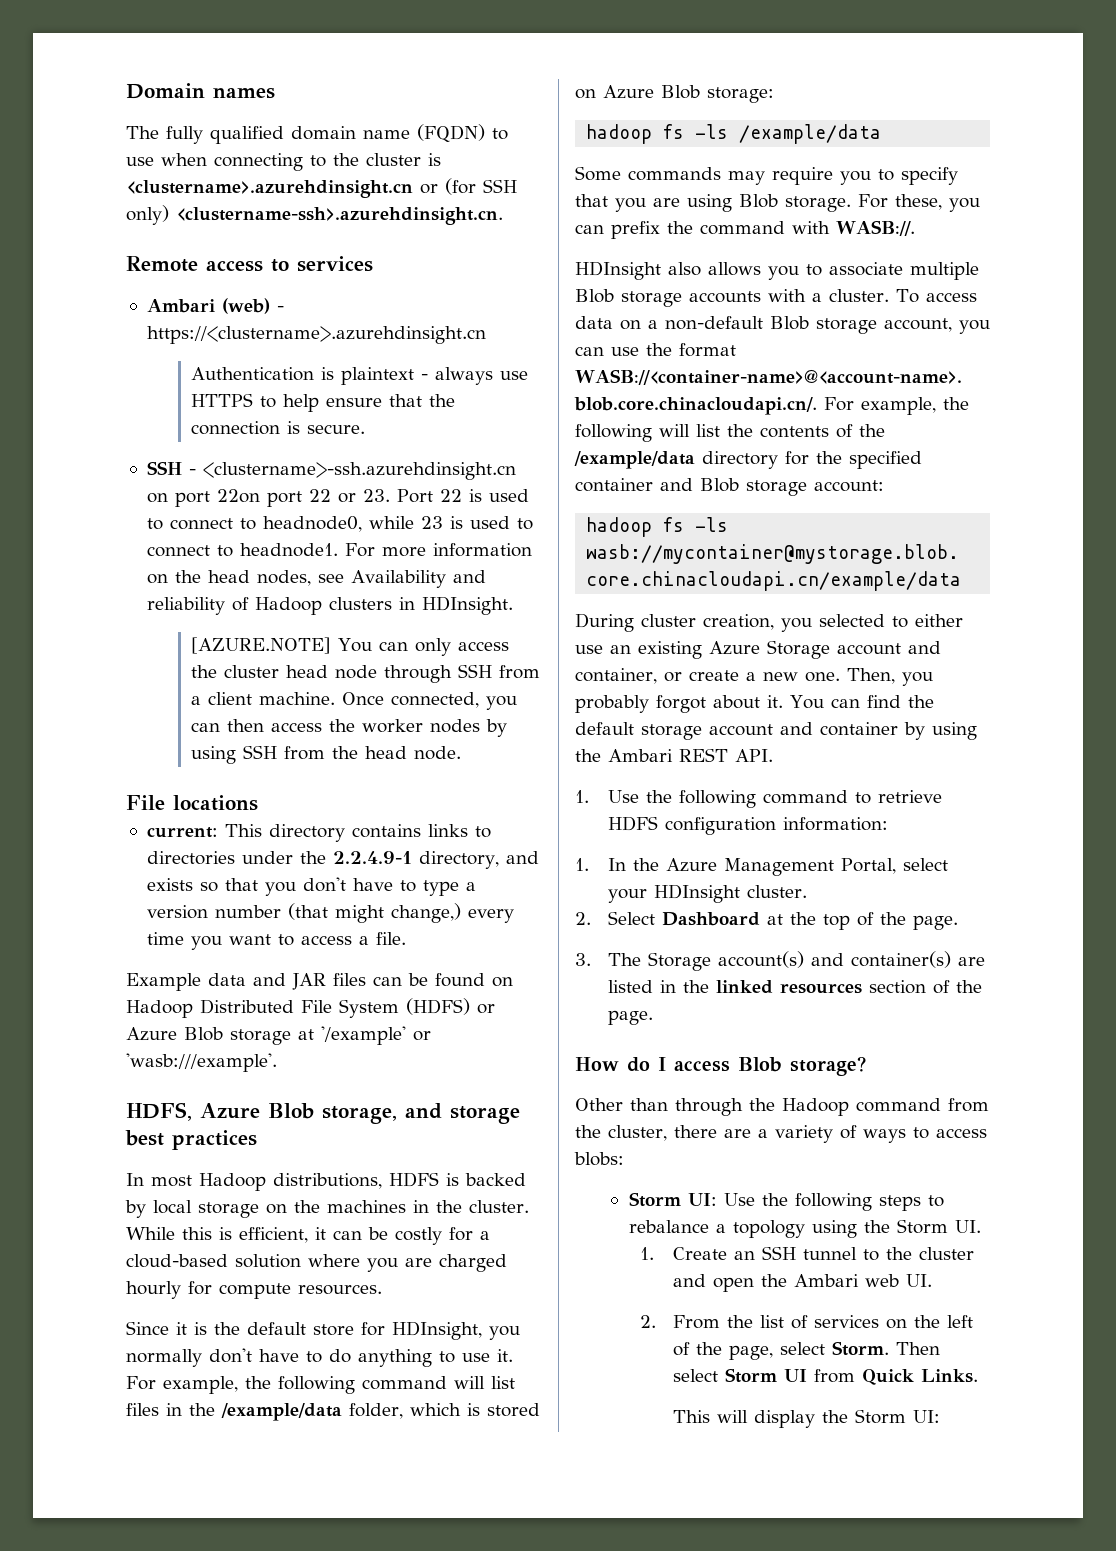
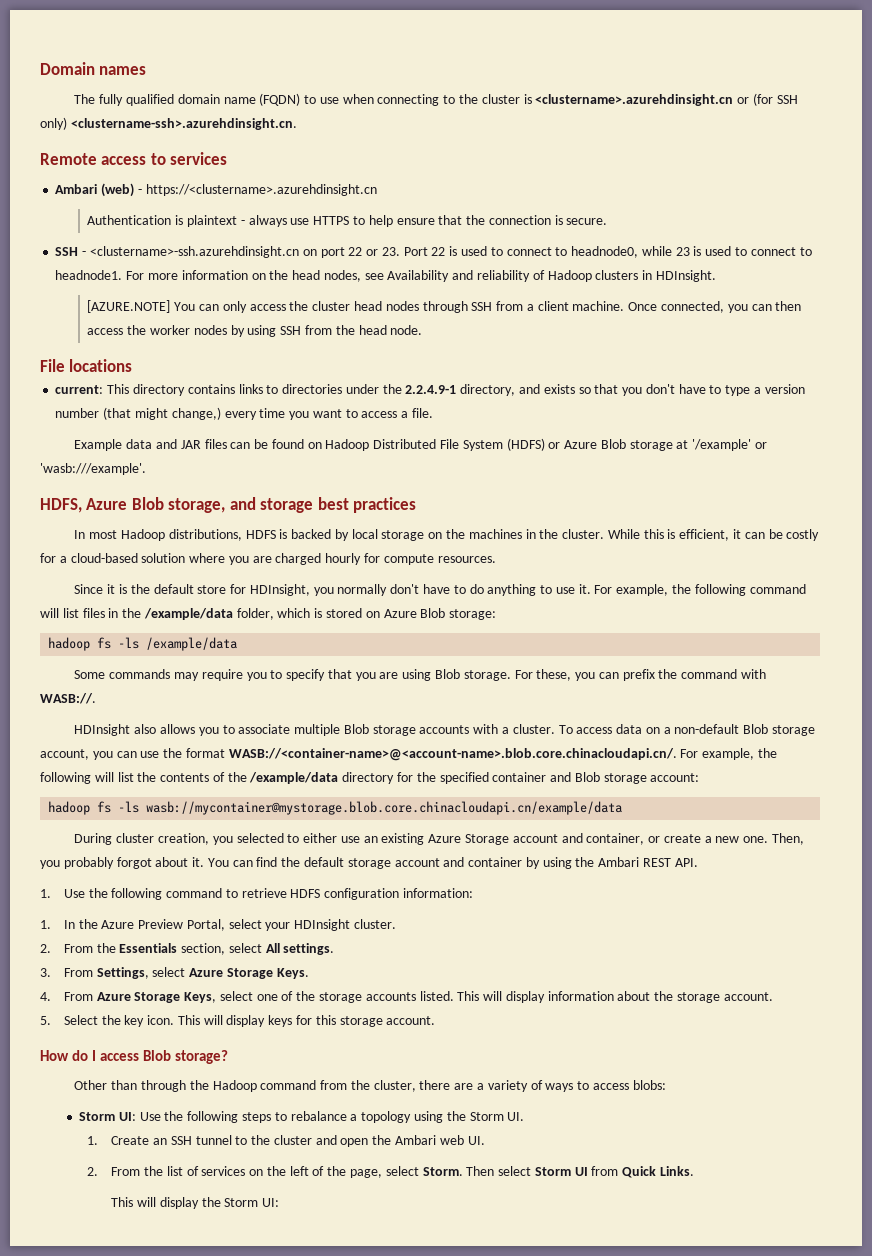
- SSH - <clustername>-ssh.azurehdinsight.cn on port 22on port 22 or 23. Port 22 is used to connect to headnode0, while 23 is used to connect to headnode1.
+ SSH - <clustername>-ssh.azurehdinsight.cn on port 22 or 23. Port 22 is used to connect to headnode0, while 23 is used to connect to headnode1.
- [AZURE.NOTE] You can only access the cluster head node through SSH from a client machine.
+ [AZURE.NOTE] You can only access the cluster head nodes through SSH from a client machine.
- 1. In the Azure Management Portal, select your HDInsight cluster.
+ 1. In the Azure Preview Portal, select your HDInsight cluster.
- 2. Select Dashboard at the top of the page.
- 3. The Storage account(s) and container(s) are listed in the linked resources section of the page.
+ 2. From the Essentials section, select All settings.
+ 3. From Settings, select Azure Storage Keys.
+ 4. From Azure Storage Keys, select one of the storage accounts listed. This will display information about the storage account.
+ 5. Select the key icon. This will display keys for this storage account.

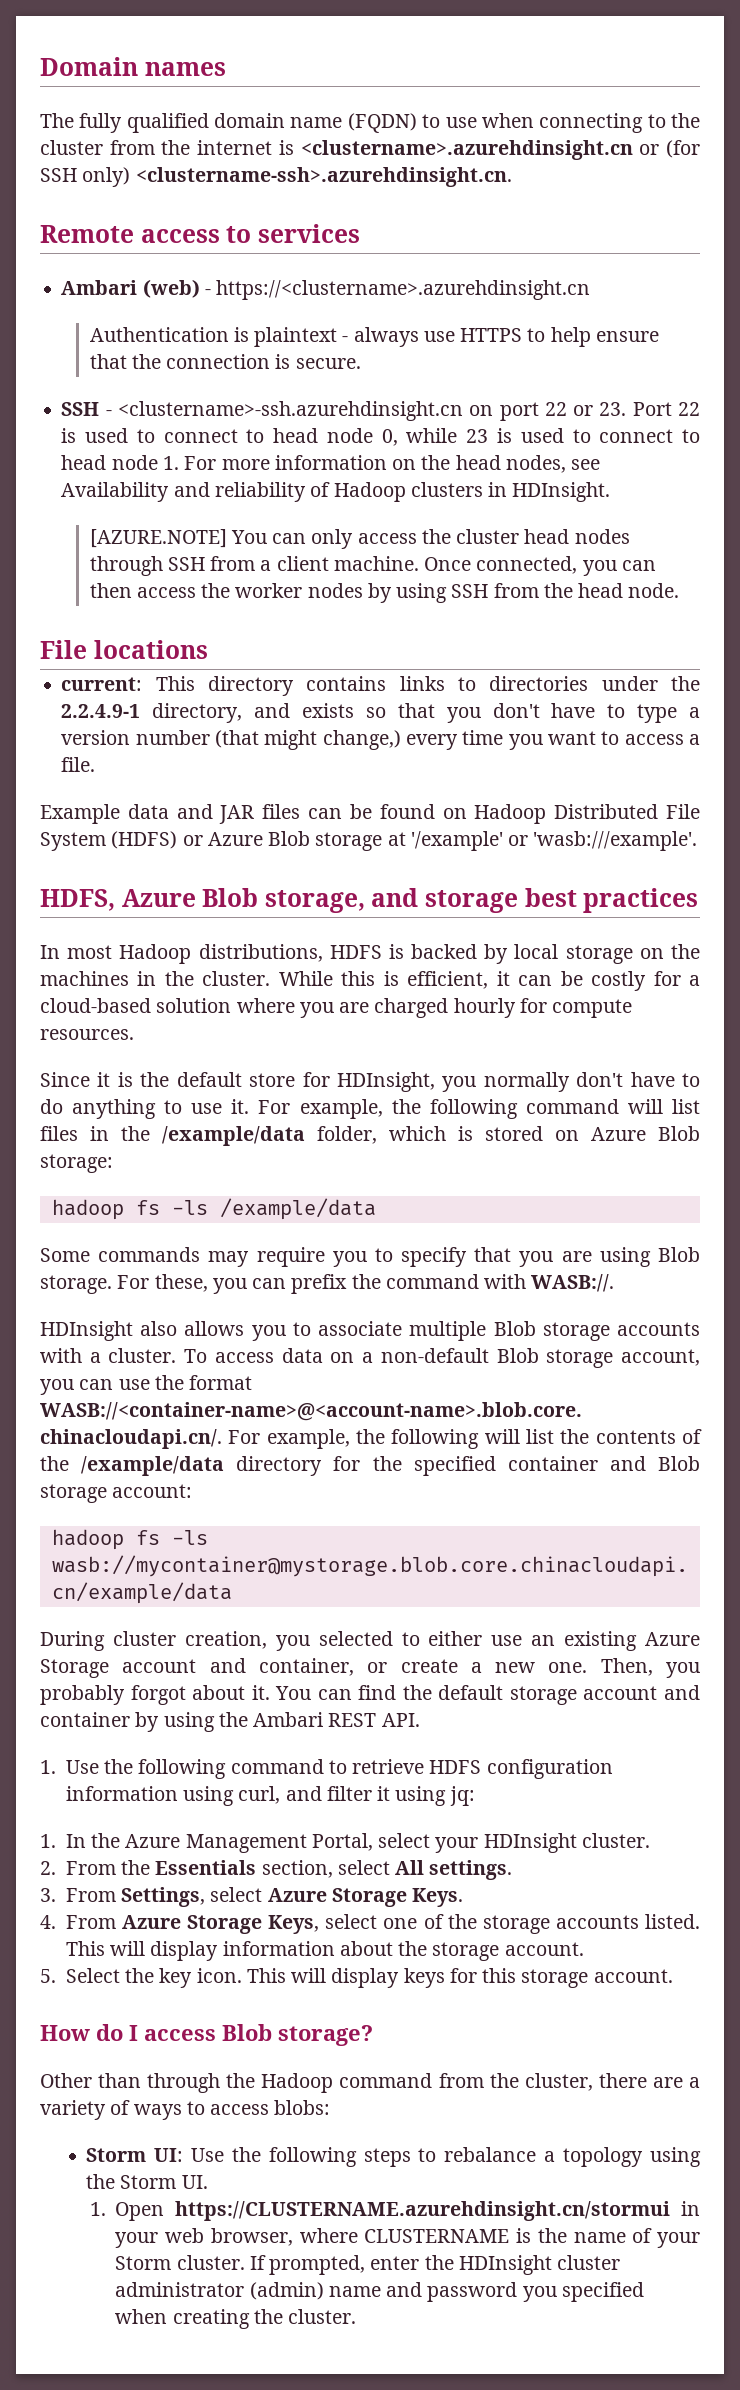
- The fully qualified domain name (FQDN) to use when connecting to the cluster is <clustername>.azurehdinsight.cn or (for SSH only) <clustername-ssh>.azurehdinsight.cn.
+ The fully qualified domain name (FQDN) to use when connecting to the cluster from the internet is <clustername>.azurehdinsight.cn or (for SSH only) <clustername-ssh>.azurehdinsight.cn.
- SSH - <clustername>-ssh.azurehdinsight.cn on port 22 or 23. Port 22 is used to connect to headnode0, while 23 is used to connect to headnode1. For more information on the head nodes, see Availability and reliability of Hadoop clusters in HDInsight.
+ SSH - <clustername>-ssh.azurehdinsight.cn on port 22 or 23. Port 22 is used to connect to head node 0, while 23 is used to connect to head node 1. For more information on the head nodes, see Availability and reliability of Hadoop clusters in HDInsight.
- 1. Use the following command to retrieve HDFS configuration information:
+ 1. Use the following command to retrieve HDFS configuration information using curl, and filter it using jq:
- 1. In the Azure Preview Portal, select your HDInsight cluster.
+ 1. In the Azure Management Portal, select your HDInsight cluster.
- 1. Create an SSH tunnel to the cluster and open the Ambari web UI.
- 2. From the list of services on the left of the page, select Storm. Then select Storm UI from Quick Links.
- This will display the Storm UI:
+ 1. Open https://CLUSTERNAME.azurehdinsight.cn/stormui in your web browser, where CLUSTERNAME is the name of your Storm cluster. If prompted, enter the HDInsight cluster administrator (admin) name and password you specified when creating the cluster.

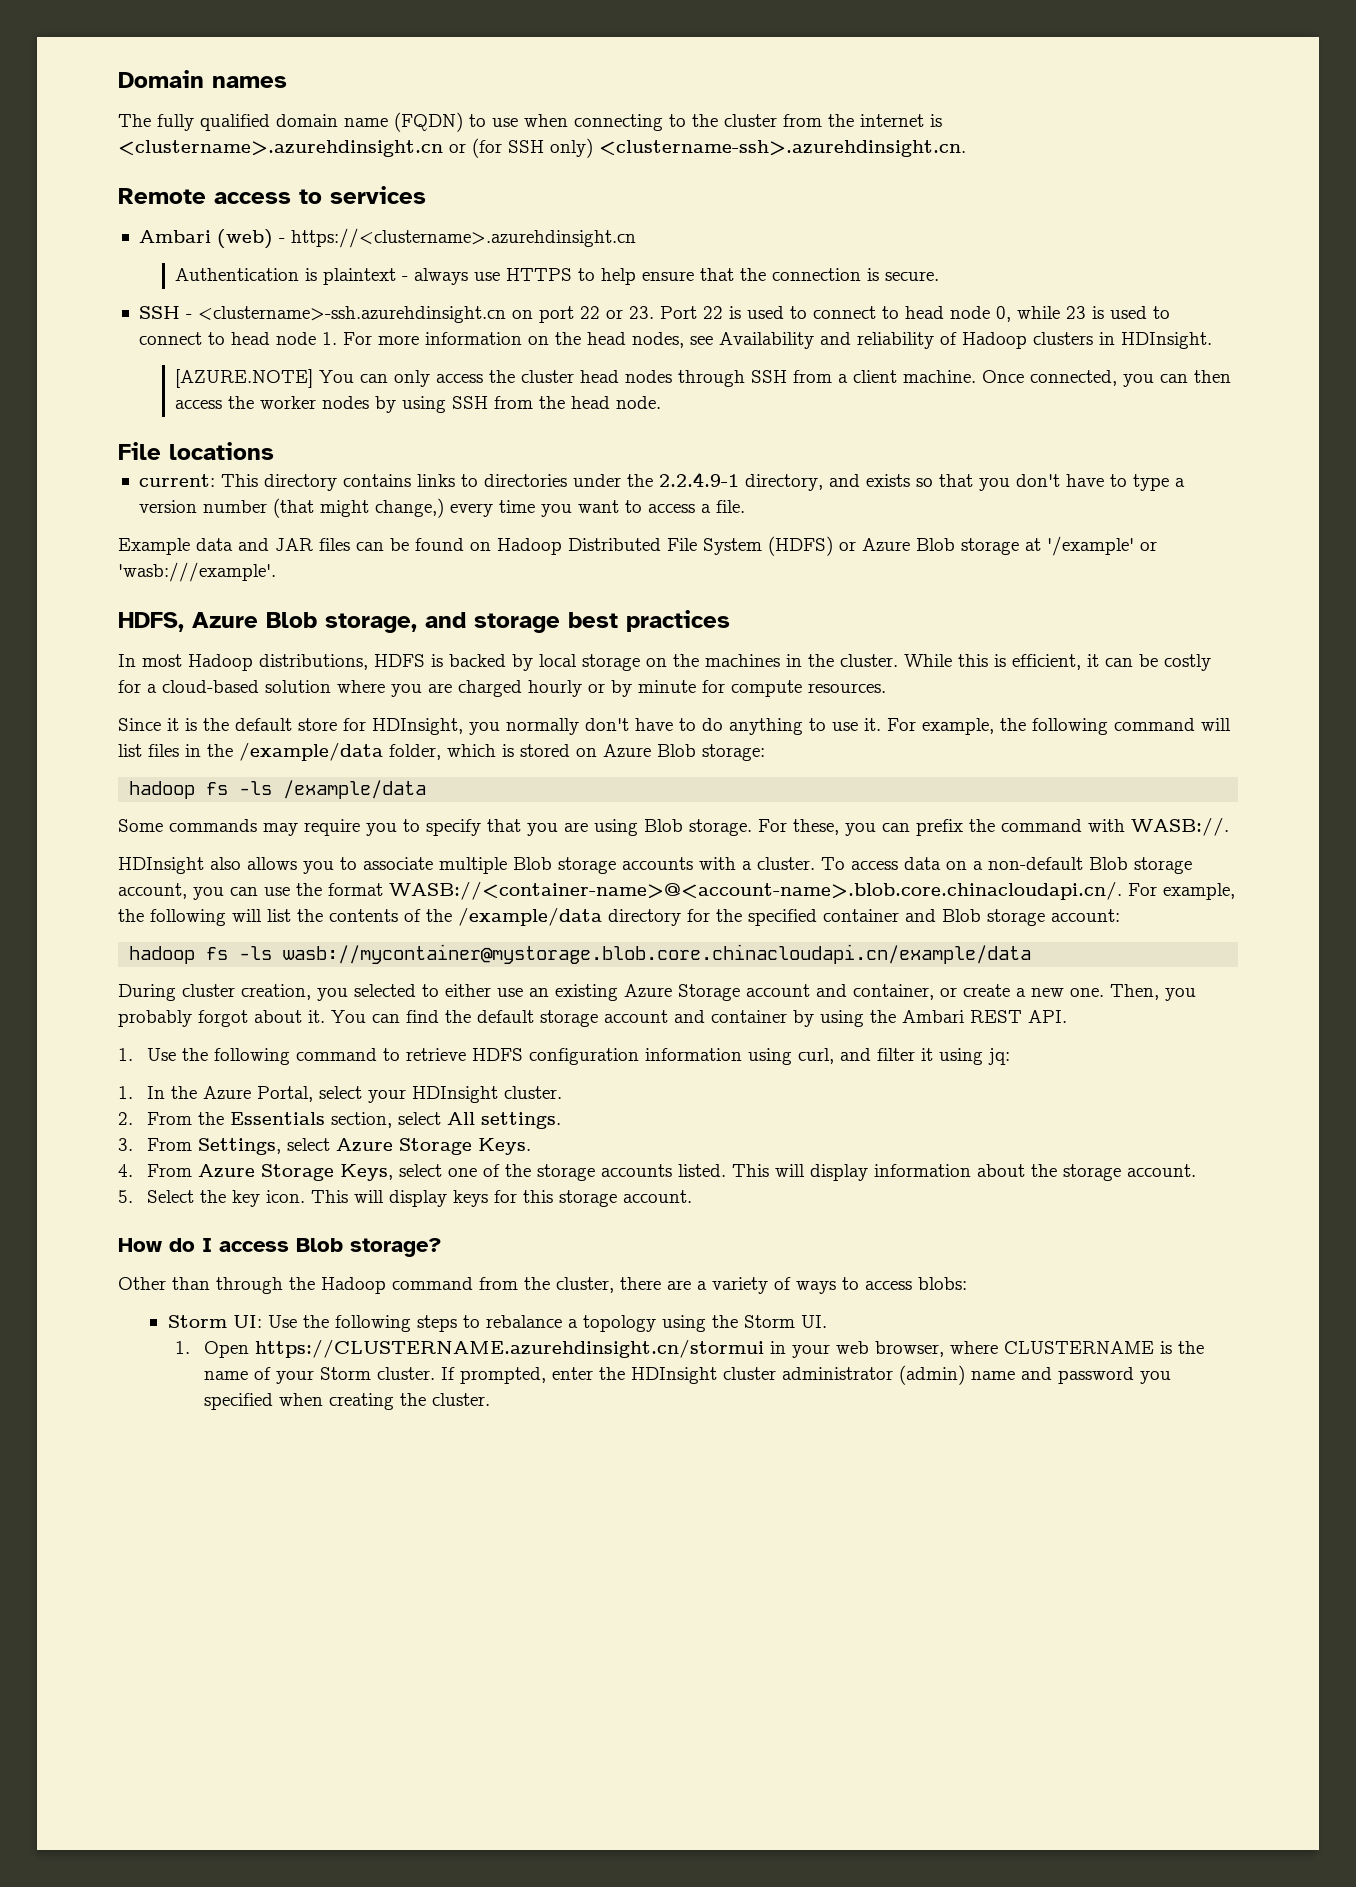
- While this is efficient, it can be costly for a cloud-based solution where you are charged hourly for compute resources.
+ While this is efficient, it can be costly for a cloud-based solution where you are charged hourly or by minute for compute resources.
- 1. In the Azure Management Portal, select your HDInsight cluster.
+ 1. In the Azure Portal, select your HDInsight cluster.

